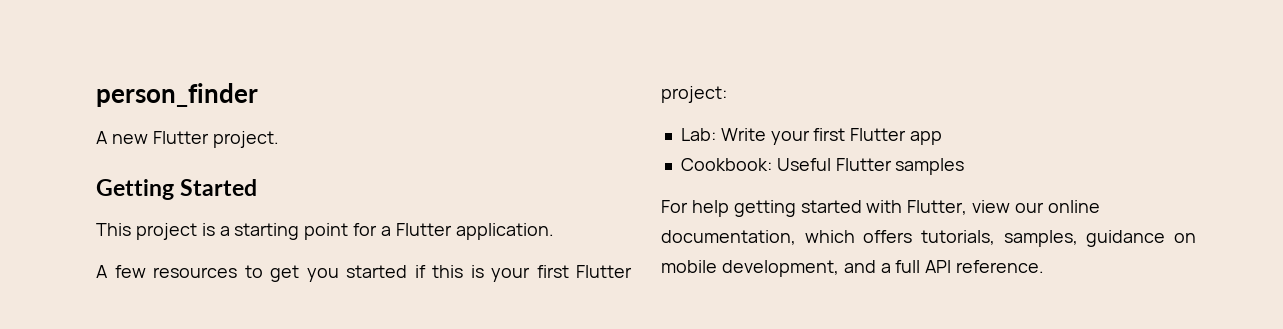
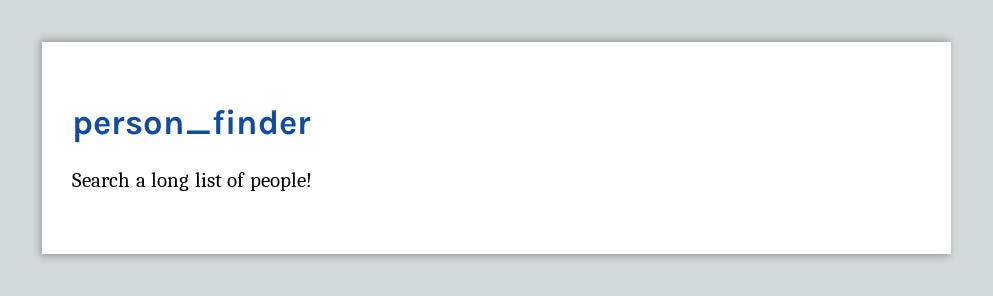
- A new Flutter project.
- Getting Started
- This project is a starting point for a Flutter application.
- A few resources to get you started if this is your first Flutter project:
- Lab: Write your first Flutter app
- Cookbook: Useful Flutter samples
- For help getting started with Flutter, view our online documentation, which offers tutorials, samples, guidance on mobile development, and a full API reference.
+ Search a long list of people!

